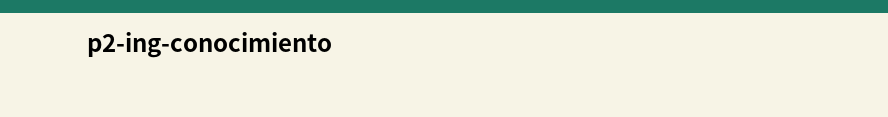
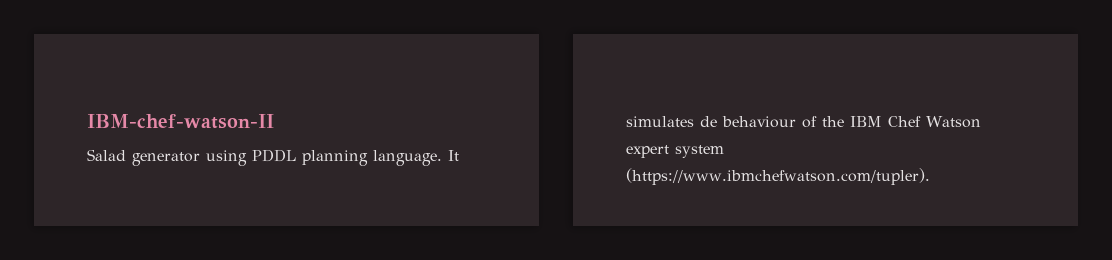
- p2-ing-conocimiento
+ IBM-chef-watson-II
+ Salad generator using PDDL planning language. It simulates de behaviour of the IBM Chef Watson expert system (https://www.ibmchefwatson.com/tupler).

